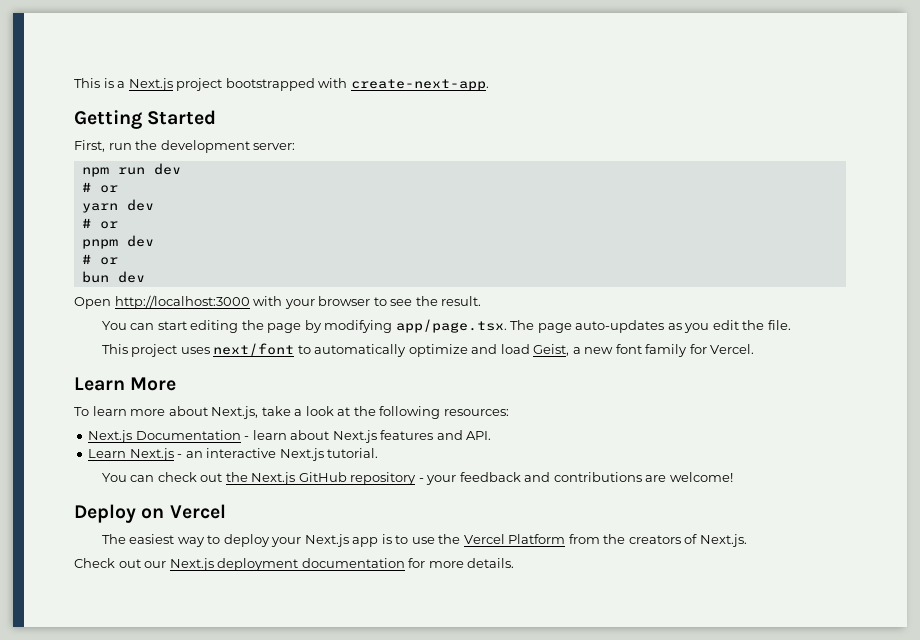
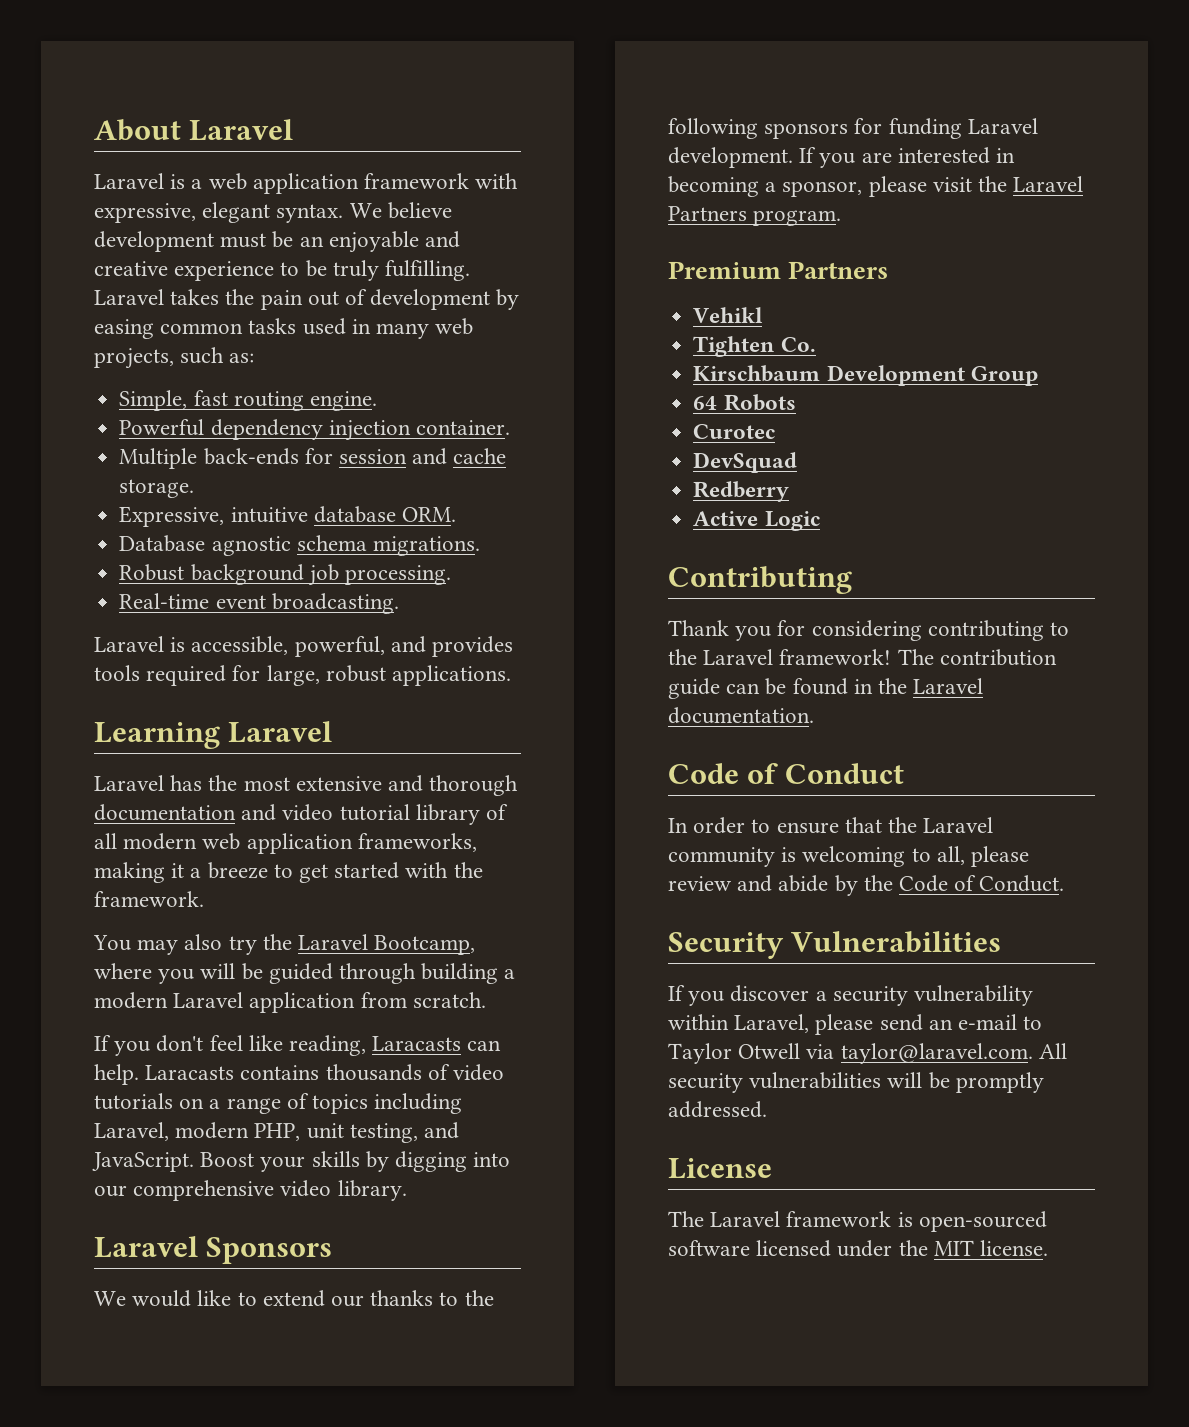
- This is a Next.js project bootstrapped with create-next-app.
- Getting Started
- First, run the development server:
- npm run dev
- # or
- yarn dev
- # or
- pnpm dev
- # or
- bun dev
- Open http://localhost:3000 with your browser to see the result.
- You can start editing the page by modifying app/page.tsx. The page auto-updates as you edit the file.
- This project uses next/font to automatically optimize and load Geist, a new font family for Vercel.
- Learn More
- To learn more about Next.js, take a look at the following resources:
- Next.js Documentation - learn about Next.js features and API.
- Learn Next.js - an interactive Next.js tutorial.
- You can check out the Next.js GitHub repository - your feedback and contributions are welcome!
- Deploy on Vercel
- The easiest way to deploy your Next.js app is to use the Vercel Platform from the creators of Next.js.
- Check out our Next.js deployment documentation for more details.
+ About Laravel
+ Laravel is a web application framework with expressive, elegant syntax. We believe development must be an enjoyable and creative experience to be truly fulfilling. Laravel takes the pain out of development by easing common tasks used in many web projects, such as:
+ Simple, fast routing engine.
+ Powerful dependency injection container.
+ Multiple back-ends for session and cache storage.
+ Expressive, intuitive database ORM.
+ Database agnostic schema migrations.
+ Robust background job processing.
+ Real-time event broadcasting.
+ Laravel is accessible, powerful, and provides tools required for large, robust applications.
+ Learning Laravel
+ Laravel has the most extensive and thorough documentation and video tutorial library of all modern web application frameworks, making it a breeze to get started with the framework.
+ You may also try the Laravel Bootcamp, where you will be guided through building a modern Laravel application from scratch.
+ If you don't feel like reading, Laracasts can help. Laracasts contains thousands of video tutorials on a range of topics including Laravel, modern PHP, unit testing, and JavaScript. Boost your skills by digging into our comprehensive video library.
+ Laravel Sponsors
+ We would like to extend our thanks to the following sponsors for funding Laravel development. If you are interested in becoming a sponsor, please visit the Laravel Partners program.
+ Premium Partners
+ Vehikl
+ Tighten Co.
+ Kirschbaum Development Group
+ 64 Robots
+ Curotec
+ DevSquad
+ Redberry
+ Active Logic
+ Contributing
+ Thank you for considering contributing to the Laravel framework! The contribution guide can be found in the Laravel documentation.
+ Code of Conduct
+ In order to ensure that the Laravel community is welcoming to all, please review and abide by the Code of Conduct.
+ Security Vulnerabilities
+ If you discover a security vulnerability within Laravel, please send an e-mail to Taylor Otwell via taylor@laravel.com. All security vulnerabilities will be promptly addressed.
+ License
+ The Laravel framework is open-sourced software licensed under the MIT license.

